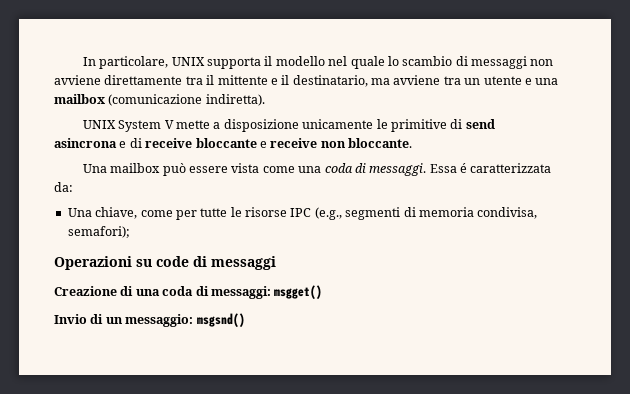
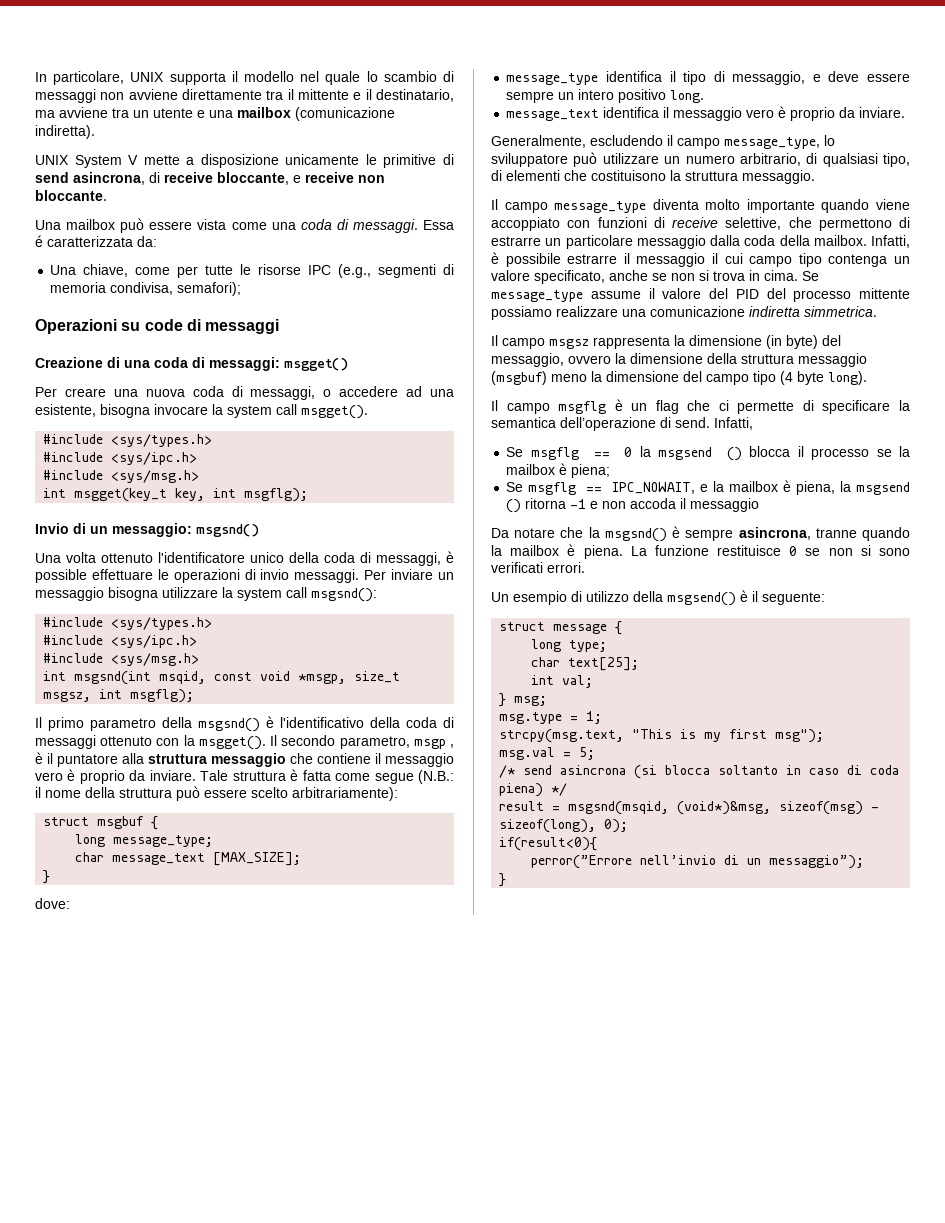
- UNIX System V mette a disposizione unicamente le primitive di send asincrona e di receive bloccante e receive non bloccante.
+ UNIX System V mette a disposizione unicamente le primitive di send asincrona, di receive bloccante, e receive non bloccante.
+ Per creare una nuova coda di messaggi, o accedere ad una esistente, bisogna invocare la system call msgget().
+ #include <sys/types.h>
+ #include <sys/ipc.h>
+ #include <sys/msg.h>
+ int msgget(key_t key, int msgflg);
+ Una volta ottenuto l'identificatore unico della coda di messaggi, è possible effettuare le operazioni di invio messaggi. Per inviare un messaggio bisogna utilizzare la system call msgsnd():
+ #include <sys/types.h>
+ #include <sys/ipc.h>
+ #include <sys/msg.h>
+ int msgsnd(int msqid, const void *msgp, size_t msgsz, int msgflg);
+ Il primo parametro della msgsnd() è l'identificativo della coda di messaggi ottenuto con la msgget(). Il secondo parametro, msgp , è il puntatore alla struttura messaggio che contiene il messaggio vero è proprio da inviare. Tale struttura è fatta come segue (N.B.: il nome della struttura può essere scelto arbitrariamente):
+ struct msgbuf {
+ long message_type;
+ char message_text [MAX_SIZE];
+ }
+ dove:
+ message_type identifica il tipo di messaggio, e deve essere sempre un intero positivo long.
+ message_text identifica il messaggio vero è proprio da inviare.
+ Generalmente, escludendo il campo message_type, lo sviluppatore può utilizzare un numero arbitrario, di qualsiasi tipo, di elementi che costituisono la struttura messaggio.
+ Il campo message_type diventa molto importante quando viene accoppiato con funzioni di receive selettive, che permettono di estrarre un particolare messaggio dalla coda della mailbox. Infatti, è possibile estrarre il messaggio il cui campo tipo contenga un valore specificato, anche se non si trova in cima. Se message_type assume il valore del PID del processo mittente possiamo realizzare una comunicazione indiretta simmetrica.
+ Il campo msgsz rappresenta la dimensione (in byte) del messaggio, ovvero la dimensione della struttura messaggio (msgbuf) meno la dimensione del campo tipo (4 byte long).
+ Il campo msgflg è un flag che ci permette di specificare la semantica dell’operazione di send. Infatti,
+ Se msgflg == 0 la msgsend () blocca il processo se la mailbox è piena;
+ Se msgflg == IPC_NOWAIT, e la mailbox è piena, la msgsend () ritorna -1 e non accoda il messaggio
+ Da notare che la msgsnd() è sempre asincrona, tranne quando la mailbox è piena. La funzione restituisce 0 se non si sono verificati errori.
+ Un esempio di utilizzo della msgsend() è il seguente:
+ struct message {
+ long type;
+ char text[25];
+ int val;
+ } msg;
+ msg.type = 1;
+ strcpy(msg.text, "This is my first msg");
+ msg.val = 5;
+ /* send asincrona (si blocca soltanto in caso di coda piena) */
+ result = msgsnd(msqid, (void*)&msg, sizeof(msg) - sizeof(long), 0);
+ if(result<0){
+ perror(”Errore nell’invio di un messaggio”);
+ }

